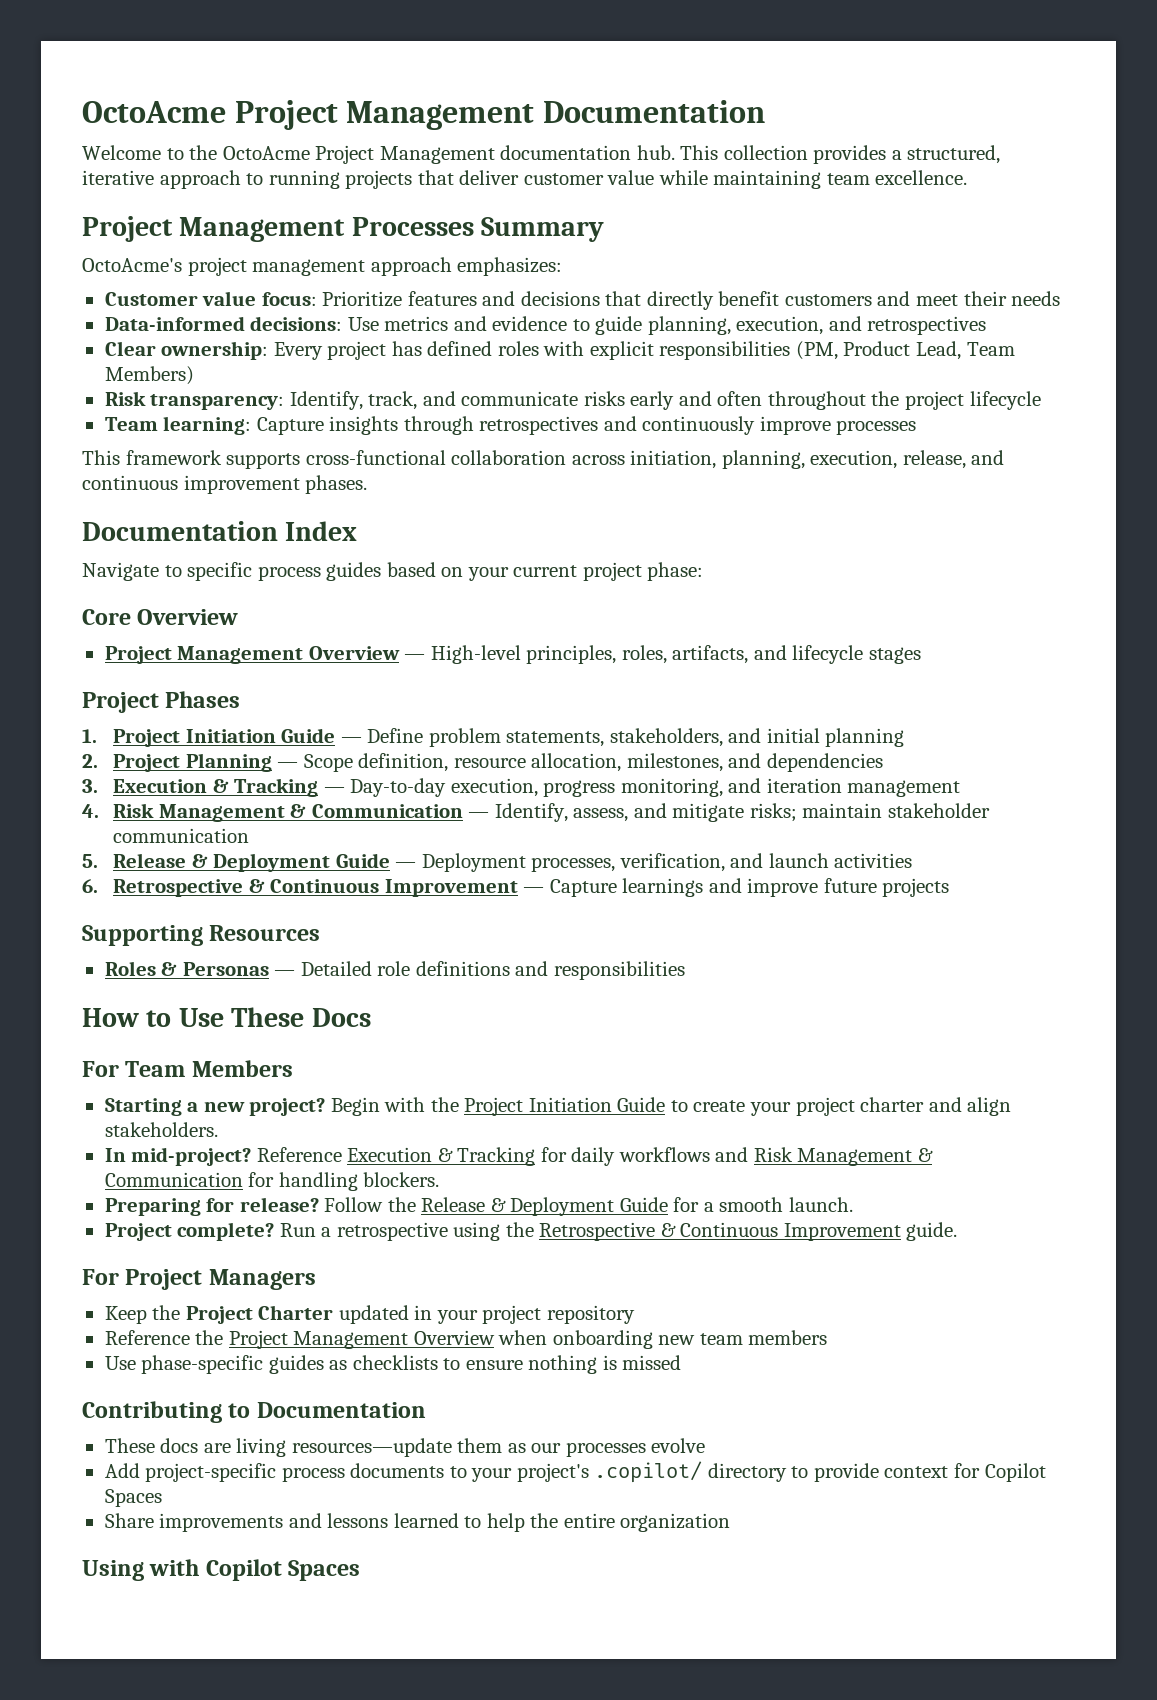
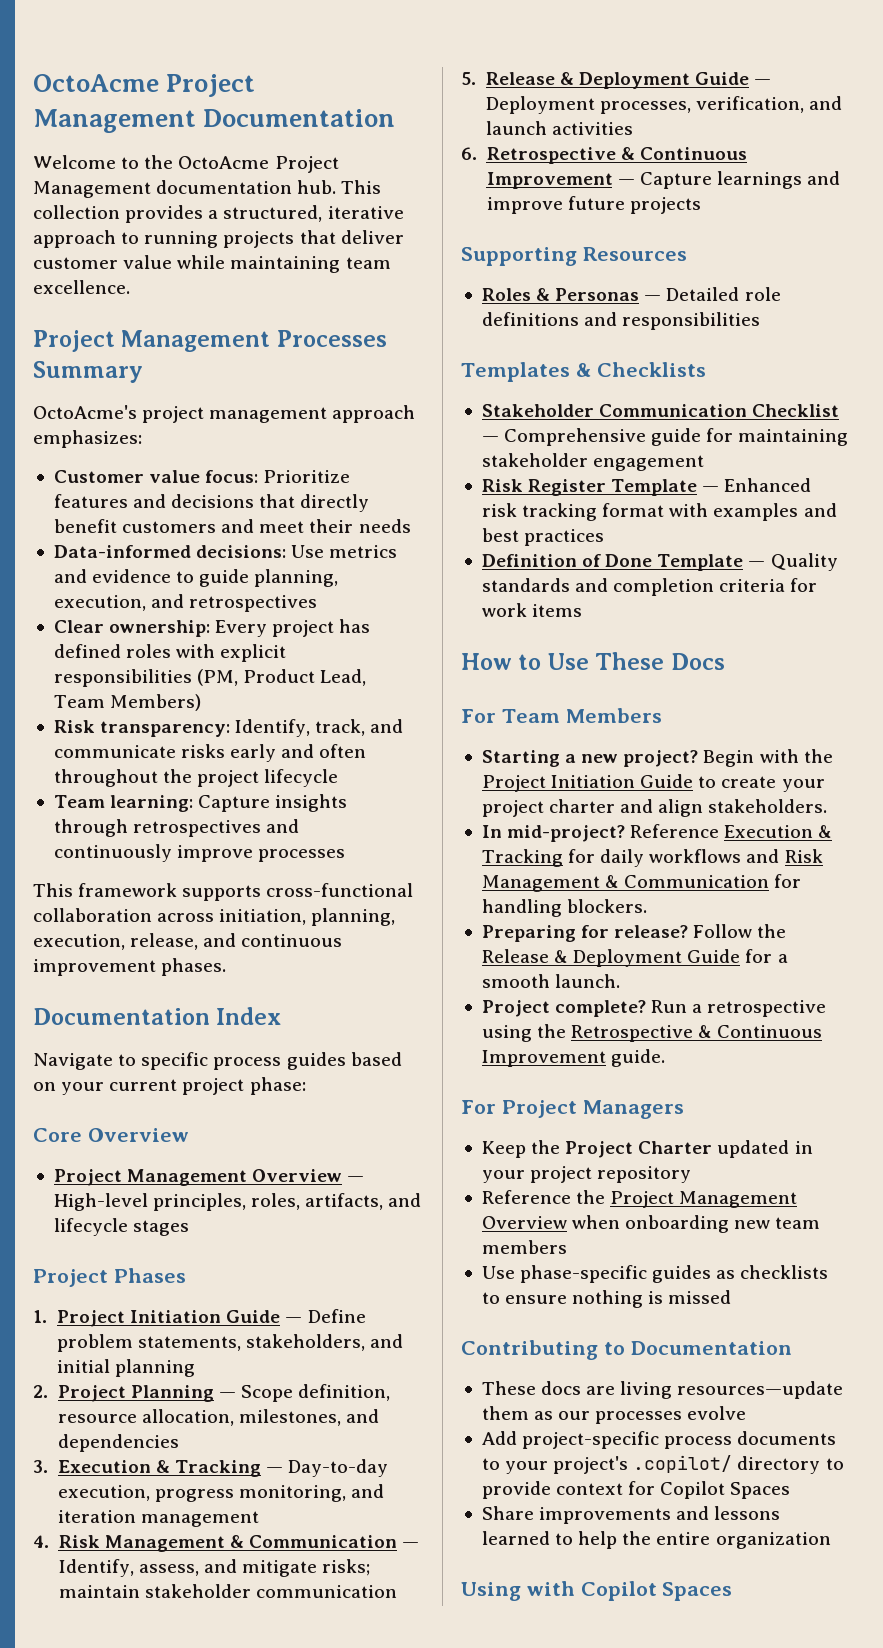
+ Templates & Checklists
+ Stakeholder Communication Checklist — Comprehensive guide for maintaining stakeholder engagement
+ Risk Register Template — Enhanced risk tracking format with examples and best practices
+ Definition of Done Template — Quality standards and completion criteria for work items

